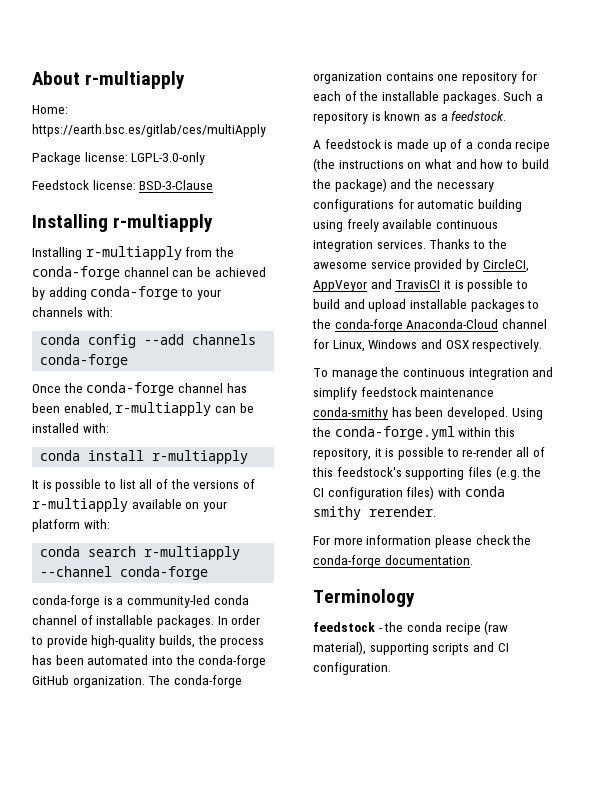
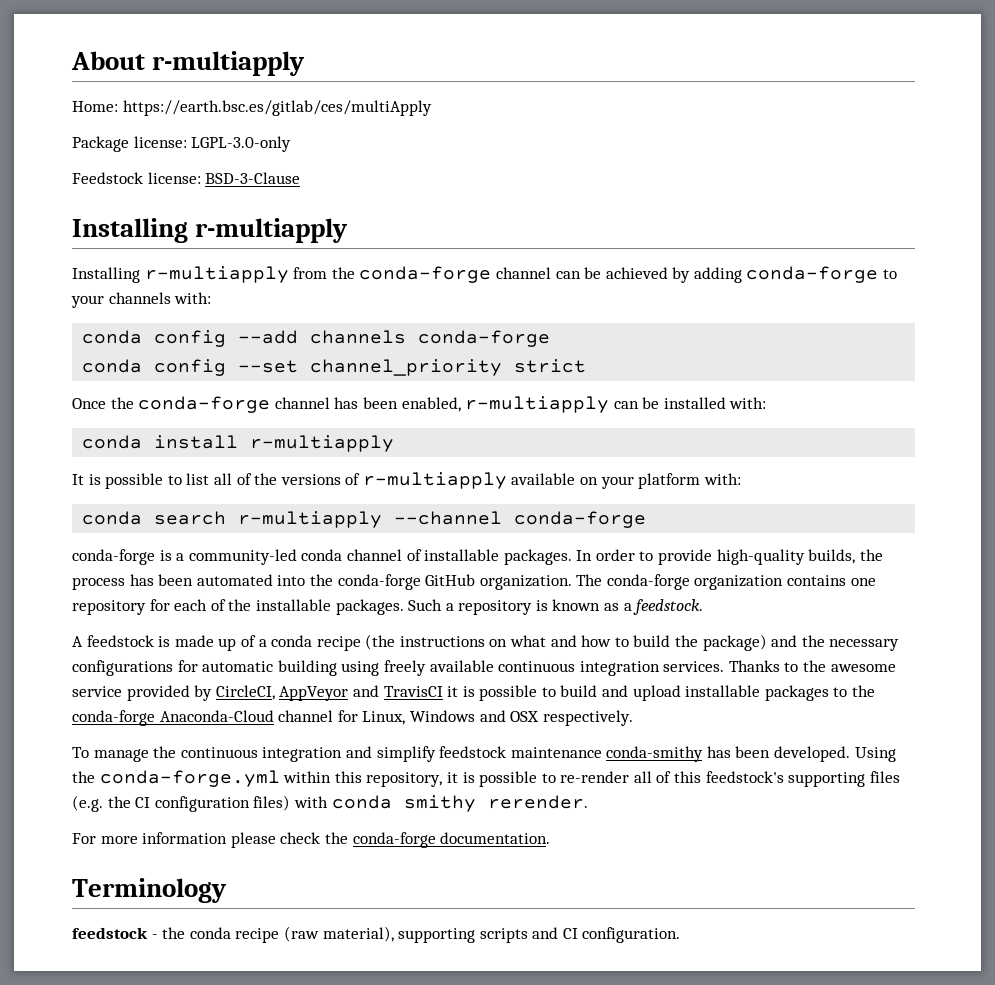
+ conda config --set channel_priority strict

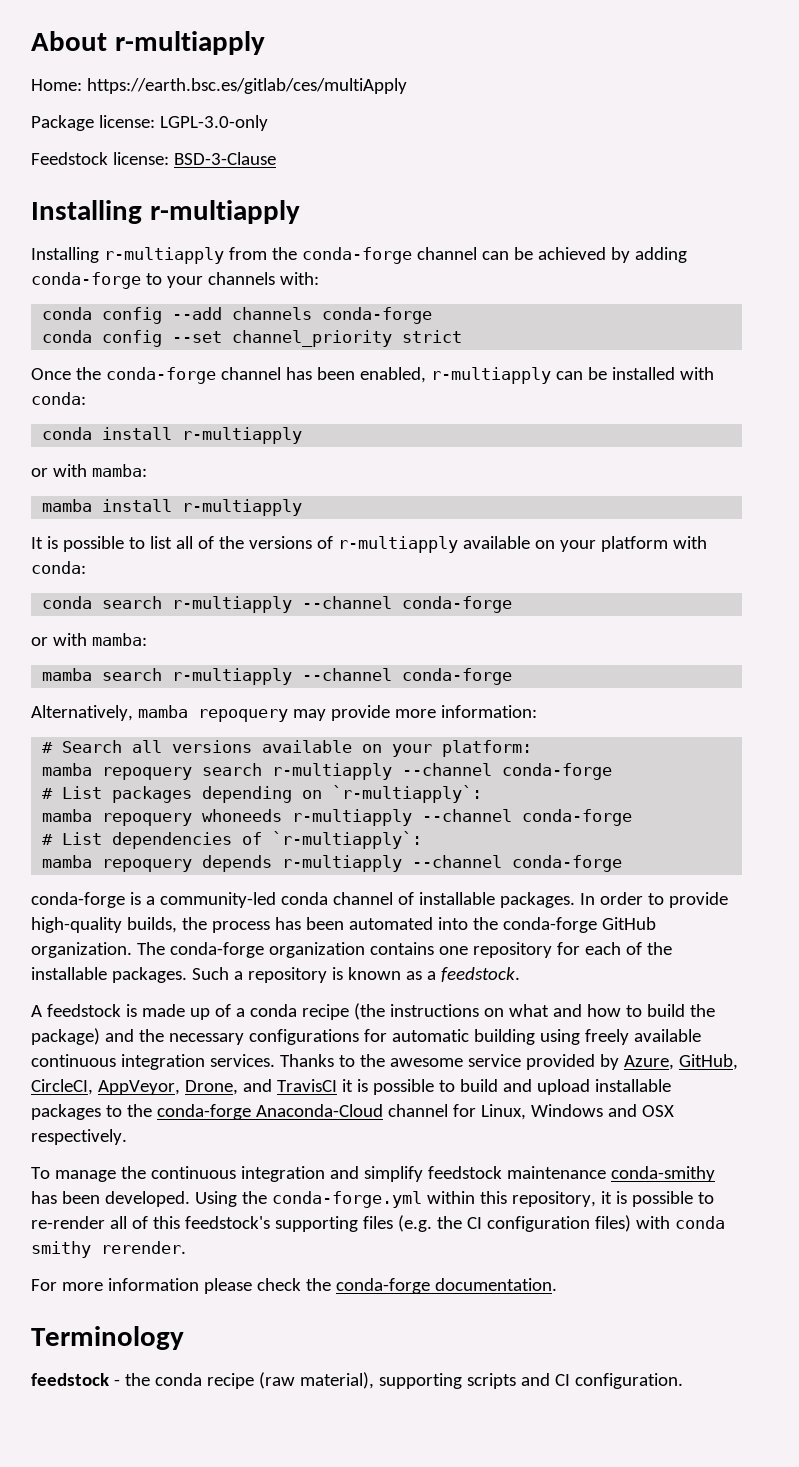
- Once the conda-forge channel has been enabled, r-multiapply can be installed with:
+ Once the conda-forge channel has been enabled, r-multiapply can be installed with conda:
  conda install r-multiapply
+ or with mamba:
+ mamba install r-multiapply
- It is possible to list all of the versions of r-multiapply available on your platform with:
+ It is possible to list all of the versions of r-multiapply available on your platform with conda:
  conda search r-multiapply --channel conda-forge
+ or with mamba:
+ mamba search r-multiapply --channel conda-forge
+ Alternatively, mamba repoquery may provide more information:
+ # Search all versions available on your platform:
+ mamba repoquery search r-multiapply --channel conda-forge
+ # List packages depending on `r-multiapply`:
+ mamba repoquery whoneeds r-multiapply --channel conda-forge
+ # List dependencies of `r-multiapply`:
+ mamba repoquery depends r-multiapply --channel conda-forge
- Thanks to the awesome service provided by CircleCI, AppVeyor and TravisCI it is possible to build and upload installable packages to the conda-forge Anaconda-Cloud channel for Linux, Windows and OSX respectively.
+ Thanks to the awesome service provided by Azure, GitHub, CircleCI, AppVeyor, Drone, and TravisCI it is possible to build and upload installable packages to the conda-forge Anaconda-Cloud channel for Linux, Windows and OSX respectively.

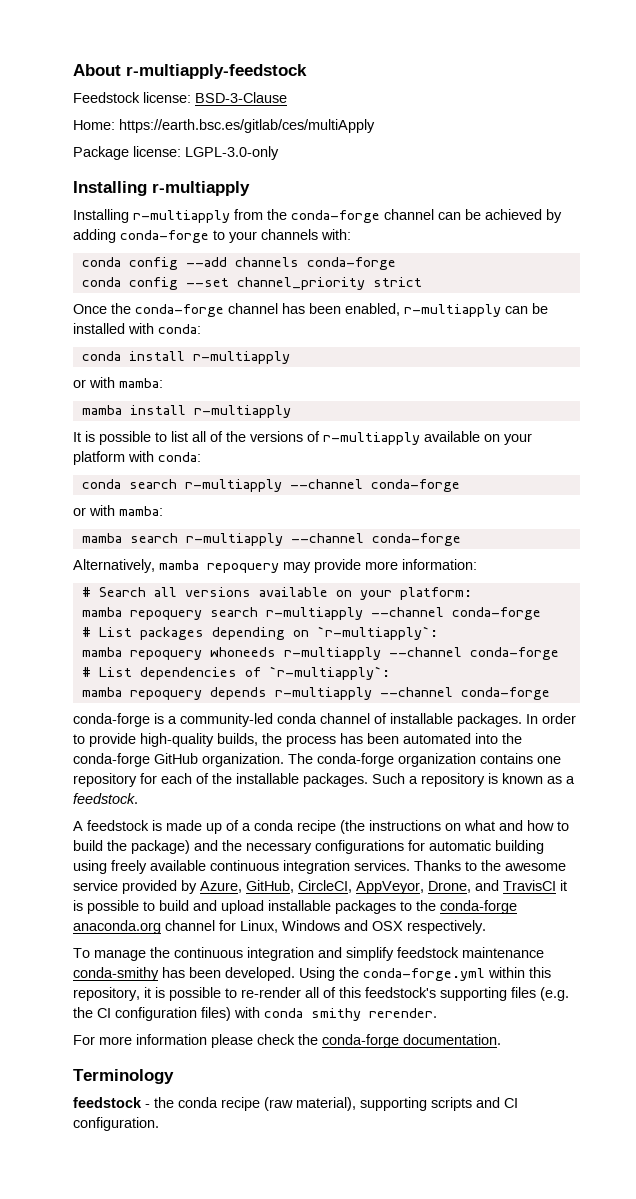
- About r-multiapply
+ About r-multiapply-feedstock
+ Feedstock license: BSD-3-Clause
- Feedstock license: BSD-3-Clause
- Thanks to the awesome service provided by Azure, GitHub, CircleCI, AppVeyor, Drone, and TravisCI it is possible to build and upload installable packages to the conda-forge Anaconda-Cloud channel for Linux, Windows and OSX respectively.
+ Thanks to the awesome service provided by Azure, GitHub, CircleCI, AppVeyor, Drone, and TravisCI it is possible to build and upload installable packages to the conda-forge anaconda.org channel for Linux, Windows and OSX respectively.

